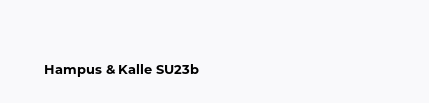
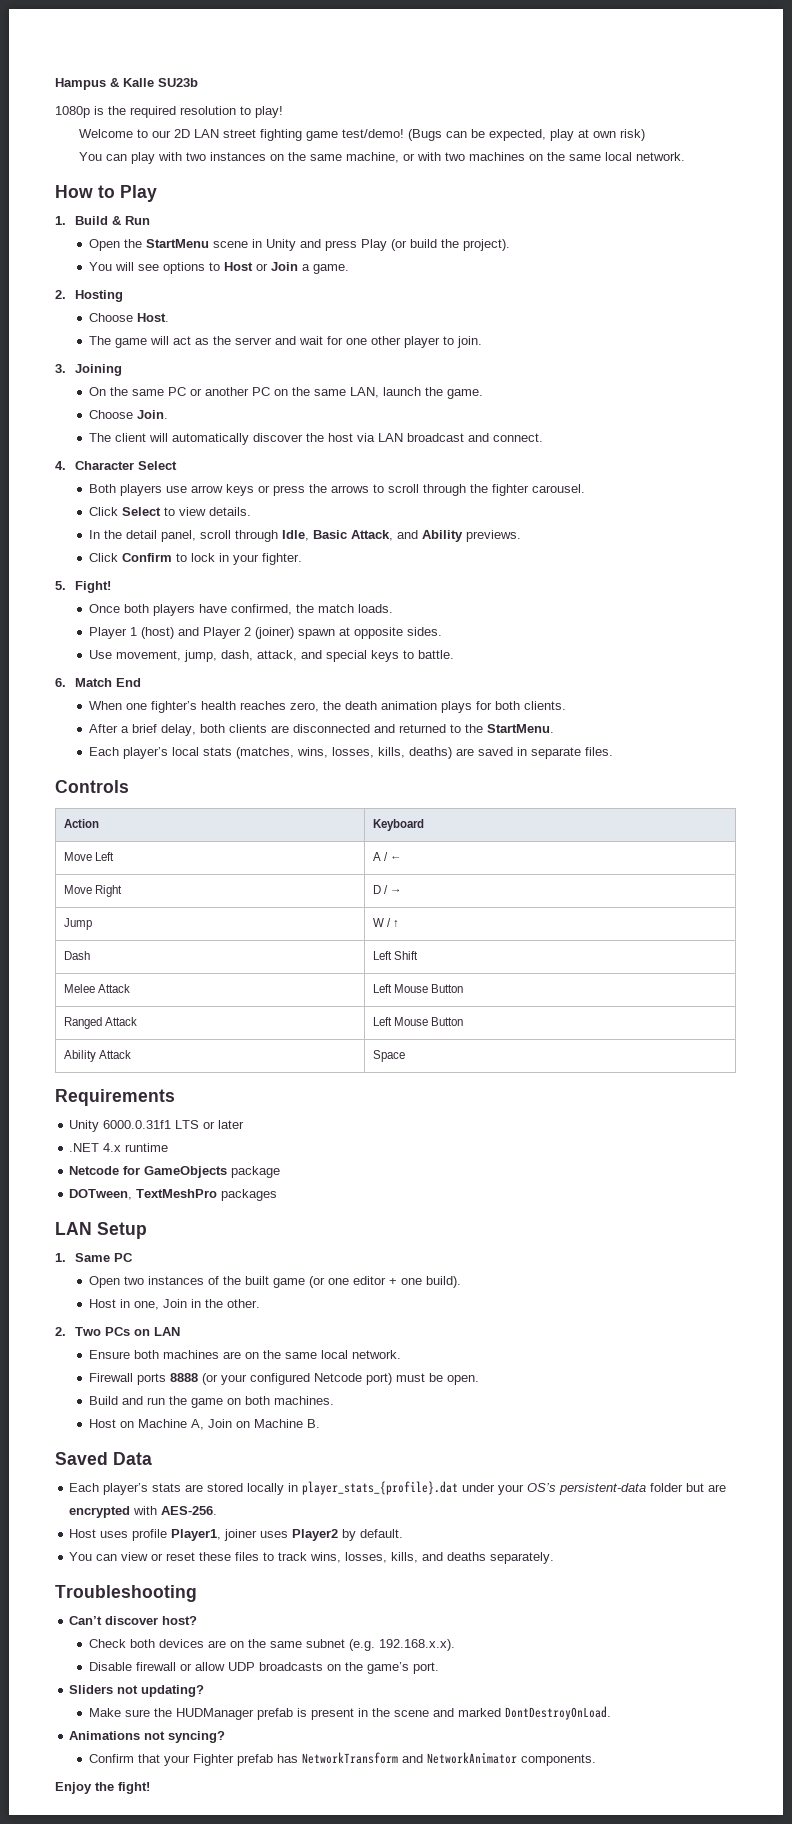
+ 1080p is the required resolution to play!
+ Welcome to our 2D LAN street fighting game test/demo! (Bugs can be expected, play at own risk)
+ You can play with two instances on the same machine, or with two machines on the same local network.
+ How to Play
+ 1. Build & Run
+ Open the StartMenu scene in Unity and press Play (or build the project).
+ You will see options to Host or Join a game.
+ 2. Hosting
+ Choose Host.
+ The game will act as the server and wait for one other player to join.
+ 3. Joining
+ On the same PC or another PC on the same LAN, launch the game.
+ Choose Join.
+ The client will automatically discover the host via LAN broadcast and connect.
+ 4. Character Select
+ Both players use arrow keys or press the arrows to scroll through the fighter carousel.
+ Click Select to view details.
+ In the detail panel, scroll through Idle, Basic Attack, and Ability previews.
+ Click Confirm to lock in your fighter.
+ 5. Fight!
+ Once both players have confirmed, the match loads.
+ Player 1 (host) and Player 2 (joiner) spawn at opposite sides.
+ Use movement, jump, dash, attack, and special keys to battle.
+ 6. Match End
+ When one fighter’s health reaches zero, the death animation plays for both clients.
+ After a brief delay, both clients are disconnected and returned to the StartMenu.
+ Each player’s local stats (matches, wins, losses, kills, deaths) are saved in separate files.
+ Controls
+ Action | Keyboard
+ Move Left | A / ←
+ Move Right | D / →
+ Jump | W / ↑
+ Dash | Left Shift
+ Melee Attack | Left Mouse Button
+ Ranged Attack | Left Mouse Button
+ Ability Attack | Space
+ Requirements
+ Unity 6000.0.31f1 LTS or later
+ .NET 4.x runtime
+ Netcode for GameObjects package
+ DOTween, TextMeshPro packages
+ LAN Setup
+ 1. Same PC
+ Open two instances of the built game (or one editor + one build).
+ Host in one, Join in the other.
+ 2. Two PCs on LAN
+ Ensure both machines are on the same local network.
+ Firewall ports 8888 (or your configured Netcode port) must be open.
+ Build and run the game on both machines.
+ Host on Machine A, Join on Machine B.
+ Saved Data
+ Each player’s stats are stored locally in player_stats_{profile}.dat under your OS’s persistent-data folder but are encrypted with AES-256.
+ Host uses profile Player1, joiner uses Player2 by default.
+ You can view or reset these files to track wins, losses, kills, and deaths separately.
+ Troubleshooting
+ Can’t discover host?
+ Check both devices are on the same subnet (e.g. 192.168.x.x).
+ Disable firewall or allow UDP broadcasts on the game’s port.
+ Sliders not updating?
+ Make sure the HUDManager prefab is present in the scene and marked DontDestroyOnLoad.
+ Animations not syncing?
+ Confirm that your Fighter prefab has NetworkTransform and NetworkAnimator components.
+ Enjoy the fight!

